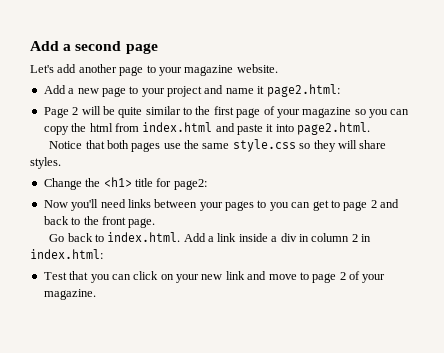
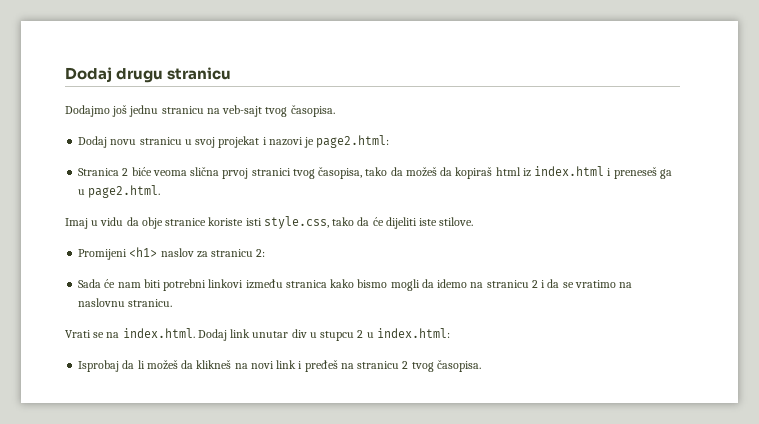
- Add a second page
- Let's add another page to your magazine website.
- Add a new page to your project and name it page2.html:
- Page 2 will be quite similar to the first page of your magazine so you can copy the html from index.html and paste it into page2.html.
- Notice that both pages use the same style.css so they will share styles.
- Change the <h1> title for page2:
- Now you'll need links between your pages to you can get to page 2 and back to the front page.
- Go back to index.html. Add a link inside a div in column 2 in index.html:
- Test that you can click on your new link and move to page 2 of your magazine.
+ Dodaj drugu stranicu
+ Dodajmo još jednu stranicu na veb-sajt tvog časopisa.
+ Dodaj novu stranicu u svoj projekat i nazovi je page2.html:
+ Stranica 2 biće veoma slična prvoj stranici tvog časopisa, tako da možeš da kopiraš html iz index.html i preneseš ga u page2.html.
+ Imaj u vidu da obje stranice koriste isti style.css, tako da će dijeliti iste stilove.
+ Promijeni <h1> naslov za stranicu 2:
+ Sada će nam biti potrebni linkovi između stranica kako bismo mogli da idemo na stranicu 2 i da se vratimo na naslovnu stranicu.
+ Vrati se na index.html. Dodaj link unutar div u stupcu 2 u index.html:
+ Isprobaj da li možeš da klikneš na novi link i pređeš na stranicu 2 tvog časopisa.

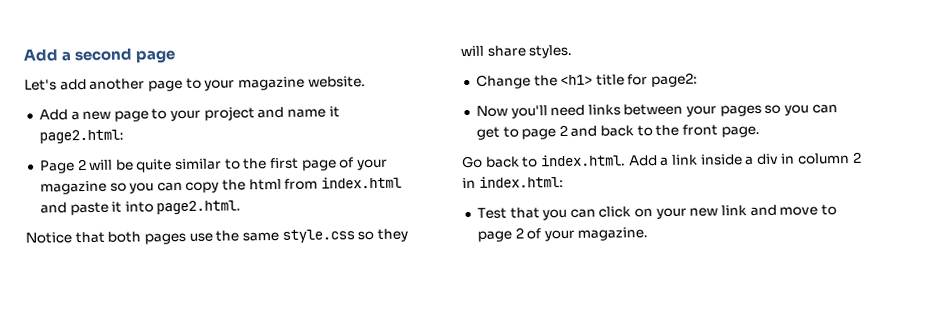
- Dodaj drugu stranicu
- Dodajmo još jednu stranicu na veb-sajt tvog časopisa.
- Dodaj novu stranicu u svoj projekat i nazovi je page2.html:
- Stranica 2 biće veoma slična prvoj stranici tvog časopisa, tako da možeš da kopiraš html iz index.html i preneseš ga u page2.html.
- Imaj u vidu da obje stranice koriste isti style.css, tako da će dijeliti iste stilove.
- Promijeni <h1> naslov za stranicu 2:
- Sada će nam biti potrebni linkovi između stranica kako bismo mogli da idemo na stranicu 2 i da se vratimo na naslovnu stranicu.
- Vrati se na index.html. Dodaj link unutar div u stupcu 2 u index.html:
- Isprobaj da li možeš da klikneš na novi link i pređeš na stranicu 2 tvog časopisa.
+ Add a second page
+ Let's add another page to your magazine website.
+ Add a new page to your project and name it page2.html:
+ Page 2 will be quite similar to the first page of your magazine so you can copy the html from index.html and paste it into page2.html.
+ Notice that both pages use the same style.css so they will share styles.
+ Change the <h1> title for page2:
+ Now you'll need links between your pages so you can get to page 2 and back to the front page.
+ Go back to index.html. Add a link inside a div in column 2 in index.html:
+ Test that you can click on your new link and move to page 2 of your magazine.

